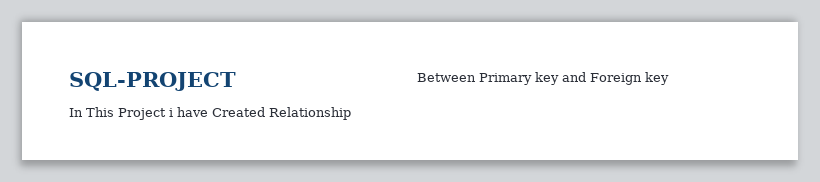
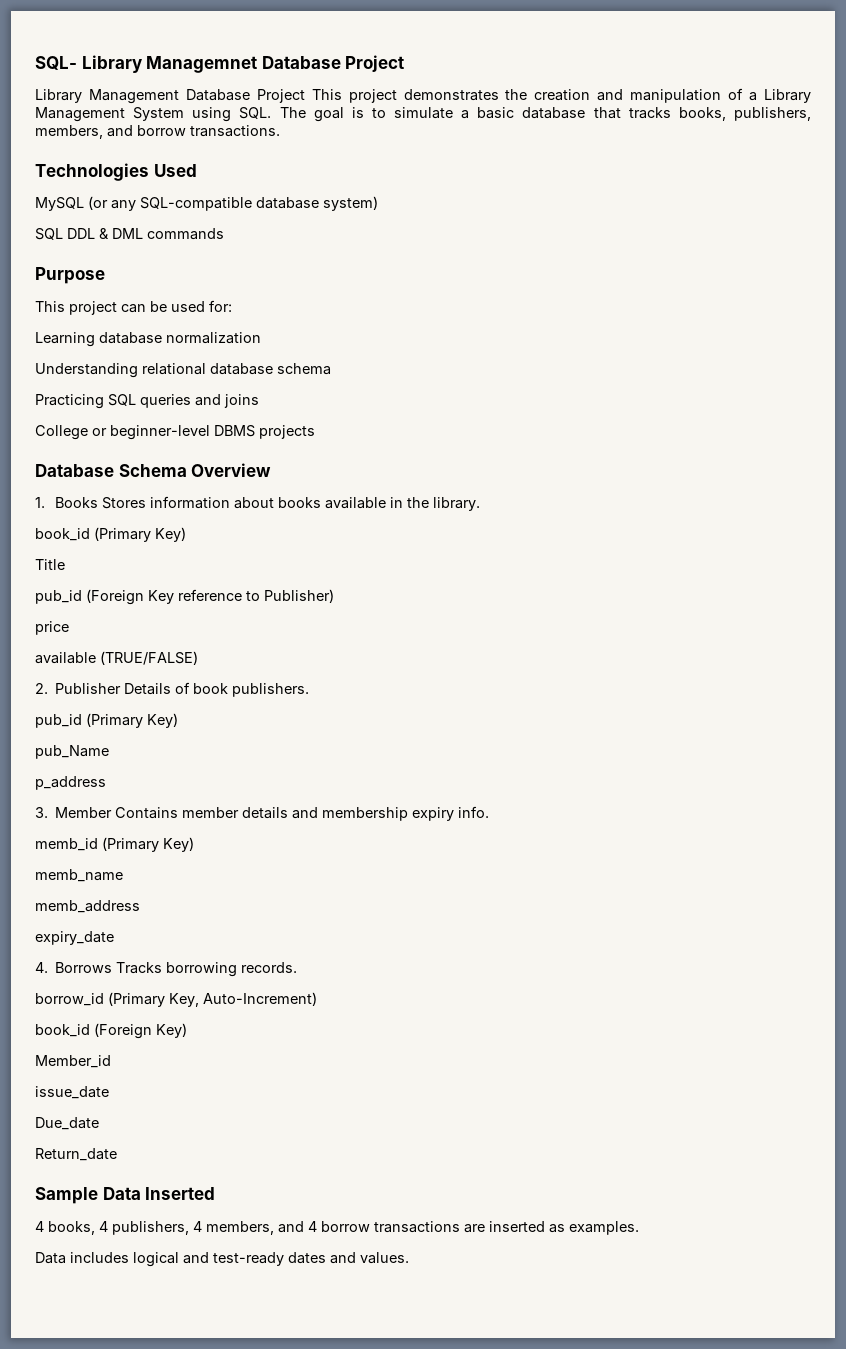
- SQL-PROJECT
- In This Project i have Created Relationship Between Primary key and Foreign key
+ SQL- Library Managemnet Database Project
+ Library Management Database Project This project demonstrates the creation and manipulation of a Library Management System using SQL. The goal is to simulate a basic database that tracks books, publishers, members, and borrow transactions.
+ Technologies Used
+ MySQL (or any SQL-compatible database system)
+ SQL DDL & DML commands
+ Purpose
+ This project can be used for:
+ Learning database normalization
+ Understanding relational database schema
+ Practicing SQL queries and joins
+ College or beginner-level DBMS projects
+ Database Schema Overview
+ 1. Books Stores information about books available in the library.
+ book_id (Primary Key)
+ Title
+ pub_id (Foreign Key reference to Publisher)
+ price
+ available (TRUE/FALSE)
+ 2. Publisher Details of book publishers.
+ pub_id (Primary Key)
+ pub_Name
+ p_address
+ 3. Member Contains member details and membership expiry info.
+ memb_id (Primary Key)
+ memb_name
+ memb_address
+ expiry_date
+ 4. Borrows Tracks borrowing records.
+ borrow_id (Primary Key, Auto-Increment)
+ book_id (Foreign Key)
+ Member_id
+ issue_date
+ Due_date
+ Return_date
+ Sample Data Inserted
+ 4 books, 4 publishers, 4 members, and 4 borrow transactions are inserted as examples.
+ Data includes logical and test-ready dates and values.

